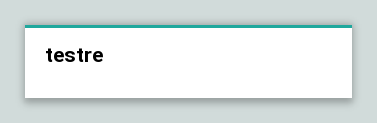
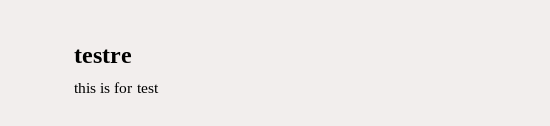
+ this is for test

